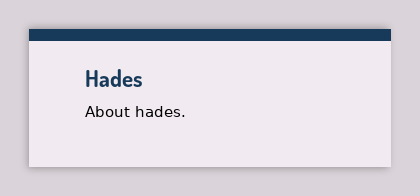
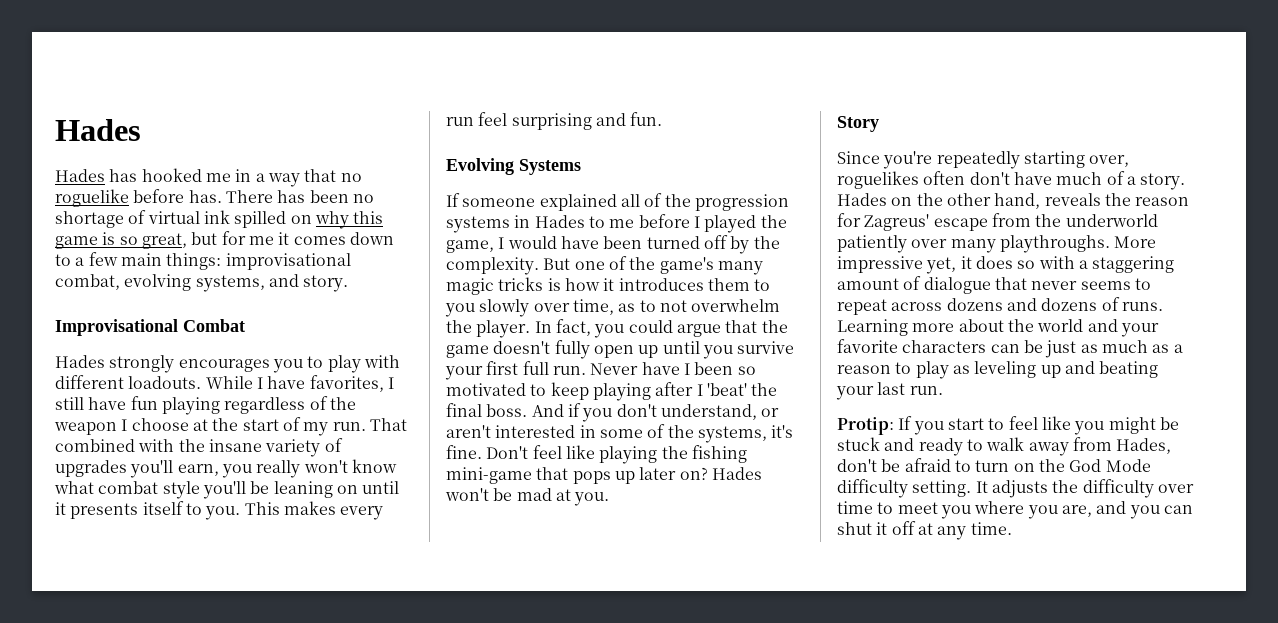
- About hades.
+ Hades has hooked me in a way that no roguelike before has. There has been no shortage of virtual ink spilled on why this game is so great, but for me it comes down to a few main things: improvisational combat, evolving systems, and story.
+ Improvisational Combat
+ Hades strongly encourages you to play with different loadouts. While I have favorites, I still have fun playing regardless of the weapon I choose at the start of my run. That combined with the insane variety of upgrades you'll earn, you really won't know what combat style you'll be leaning on until it presents itself to you. This makes every run feel surprising and fun.
+ Evolving Systems
+ If someone explained all of the progression systems in Hades to me before I played the game, I would have been turned off by the complexity. But one of the game's many magic tricks is how it introduces them to you slowly over time, as to not overwhelm the player. In fact, you could argue that the game doesn't fully open up until you survive your first full run. Never have I been so motivated to keep playing after I 'beat' the final boss. And if you don't understand, or aren't interested in some of the systems, it's fine. Don't feel like playing the fishing mini-game that pops up later on? Hades won't be mad at you.
+ Story
+ Since you're repeatedly starting over, roguelikes often don't have much of a story. Hades on the other hand, reveals the reason for Zagreus' escape from the underworld patiently over many playthroughs. More impressive yet, it does so with a staggering amount of dialogue that never seems to repeat across dozens and dozens of runs. Learning more about the world and your favorite characters can be just as much as a reason to play as leveling up and beating your last run.
+ Protip: If you start to feel like you might be stuck and ready to walk away from Hades, don't be afraid to turn on the God Mode difficulty setting. It adjusts the difficulty over time to meet you where you are, and you can shut it off at any time.

